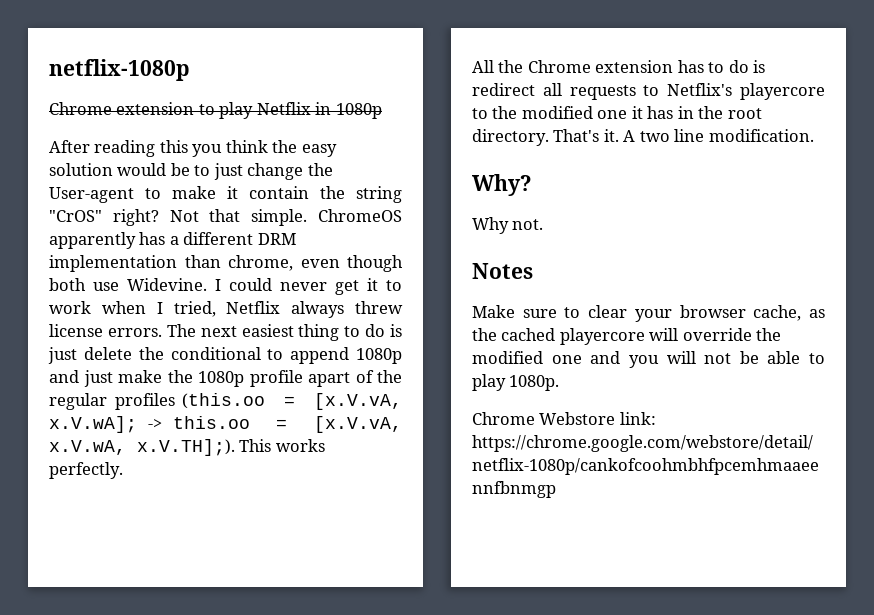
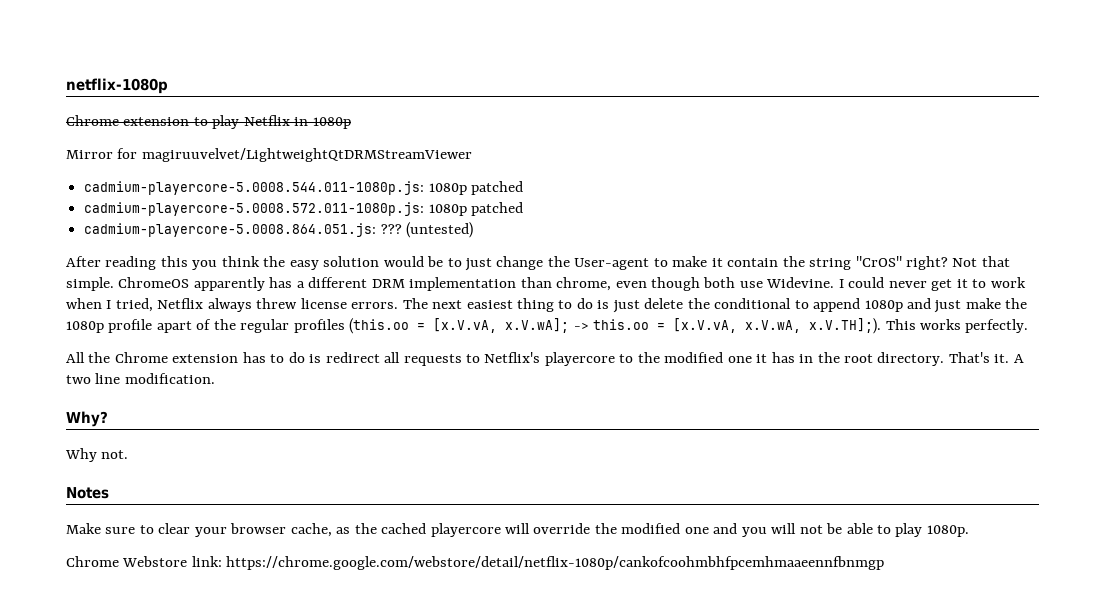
+ Mirror for magiruuvelvet/LightweightQtDRMStreamViewer
+ cadmium-playercore-5.0008.544.011-1080p.js: 1080p patched
+ cadmium-playercore-5.0008.572.011-1080p.js: 1080p patched
+ cadmium-playercore-5.0008.864.051.js: ??? (untested)

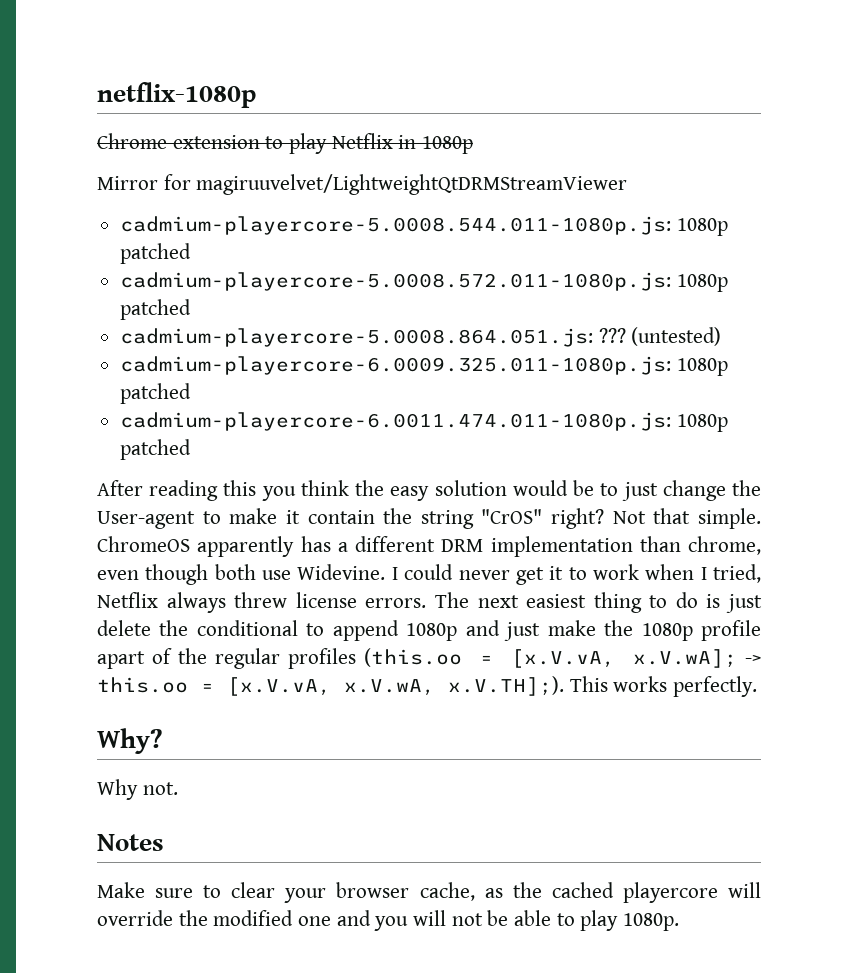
+ cadmium-playercore-6.0009.325.011-1080p.js: 1080p patched
+ cadmium-playercore-6.0011.474.011-1080p.js: 1080p patched
- All the Chrome extension has to do is redirect all requests to Netflix's playercore to the modified one it has in the root directory. That's it. A two line modification.
- Chrome Webstore link: https://chrome.google.com/webstore/detail/netflix-1080p/cankofcoohmbhfpcemhmaaeennfbnmgp

